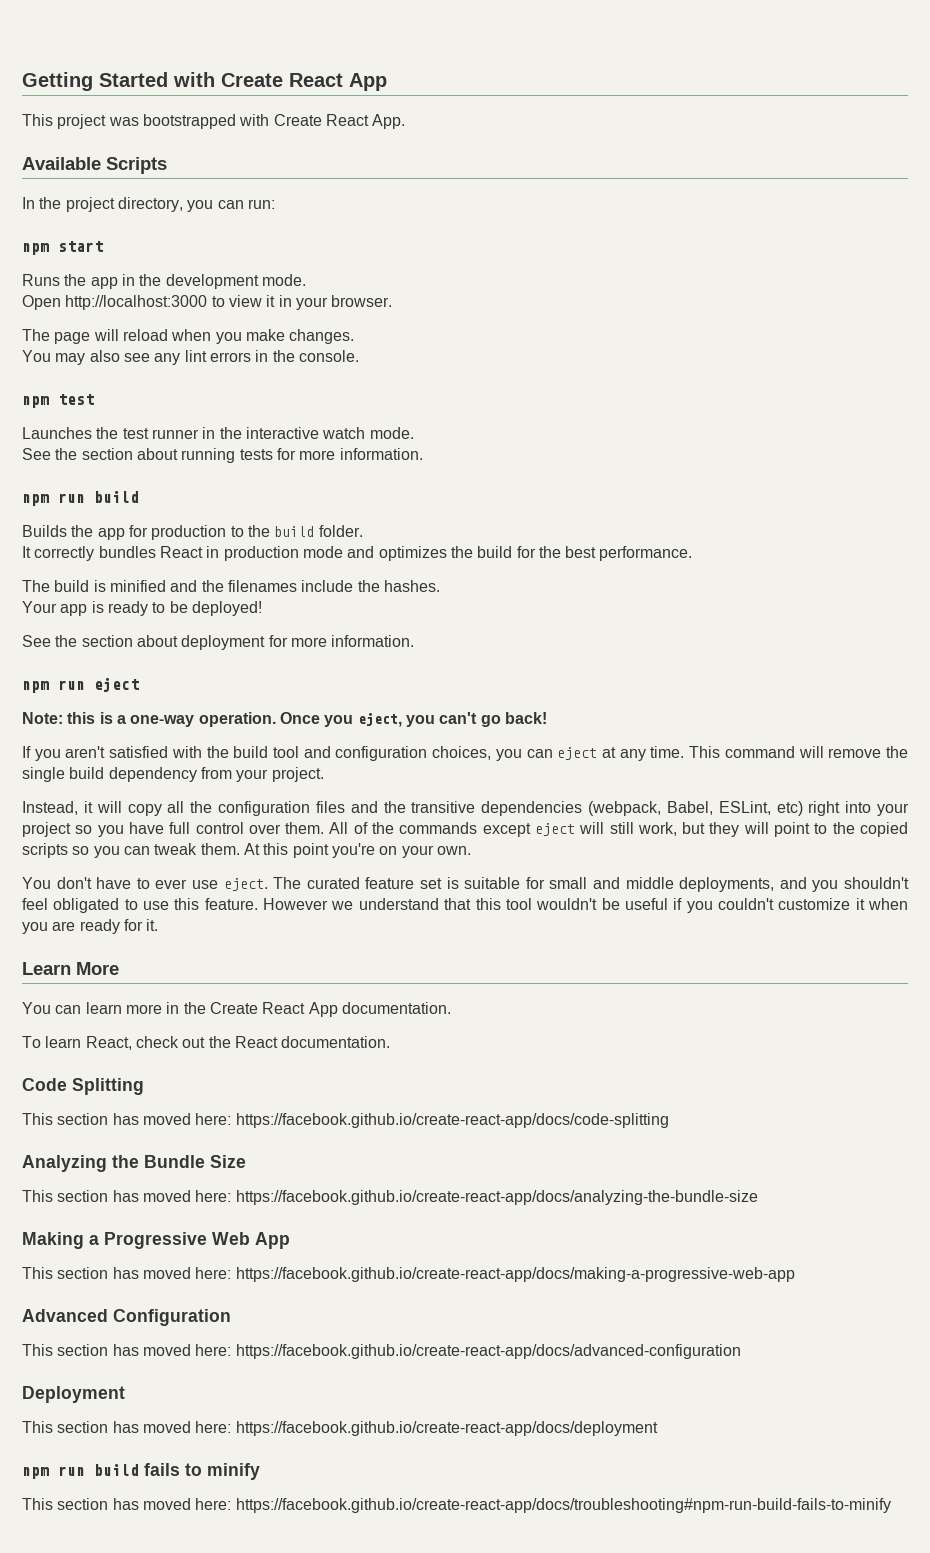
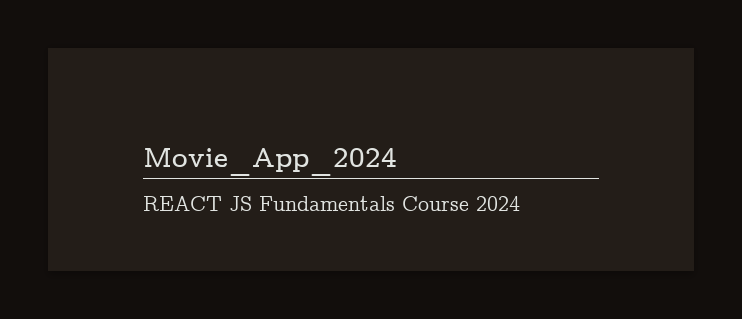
- Getting Started with Create React App
- This project was bootstrapped with Create React App.
- Available Scripts
- In the project directory, you can run:
- npm start
- Runs the app in the development mode.
- Open http://localhost:3000 to view it in your browser.
- The page will reload when you make changes.
- You may also see any lint errors in the console.
- npm test
- Launches the test runner in the interactive watch mode.
- See the section about running tests for more information.
- npm run build
- Builds the app for production to the build folder.
- It correctly bundles React in production mode and optimizes the build for the best performance.
- The build is minified and the filenames include the hashes.
- Your app is ready to be deployed!
- See the section about deployment for more information.
- npm run eject
- Note: this is a one-way operation. Once you eject, you can't go back!
- If you aren't satisfied with the build tool and configuration choices, you can eject at any time. This command will remove the single build dependency from your project.
- Instead, it will copy all the configuration files and the transitive dependencies (webpack, Babel, ESLint, etc) right into your project so you have full control over them. All of the commands except eject will still work, but they will point to the copied scripts so you can tweak them. At this point you're on your own.
- You don't have to ever use eject. The curated feature set is suitable for small and middle deployments, and you shouldn't feel obligated to use this feature. However we understand that this tool wouldn't be useful if you couldn't customize it when you are ready for it.
- Learn More
- You can learn more in the Create React App documentation.
- To learn React, check out the React documentation.
- Code Splitting
- This section has moved here: https://facebook.github.io/create-react-app/docs/code-splitting
- Analyzing the Bundle Size
- This section has moved here: https://facebook.github.io/create-react-app/docs/analyzing-the-bundle-size
- Making a Progressive Web App
- This section has moved here: https://facebook.github.io/create-react-app/docs/making-a-progressive-web-app
- Advanced Configuration
- This section has moved here: https://facebook.github.io/create-react-app/docs/advanced-configuration
- Deployment
- This section has moved here: https://facebook.github.io/create-react-app/docs/deployment
- npm run build fails to minify
- This section has moved here: https://facebook.github.io/create-react-app/docs/troubleshooting#npm-run-build-fails-to-minify
+ Movie_App_2024
+ REACT JS Fundamentals Course 2024

